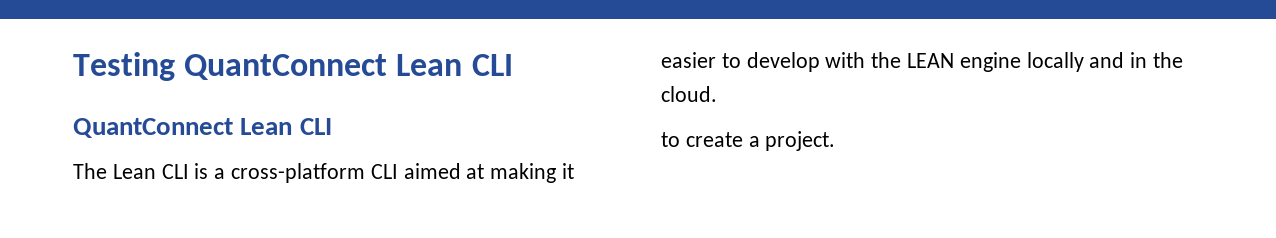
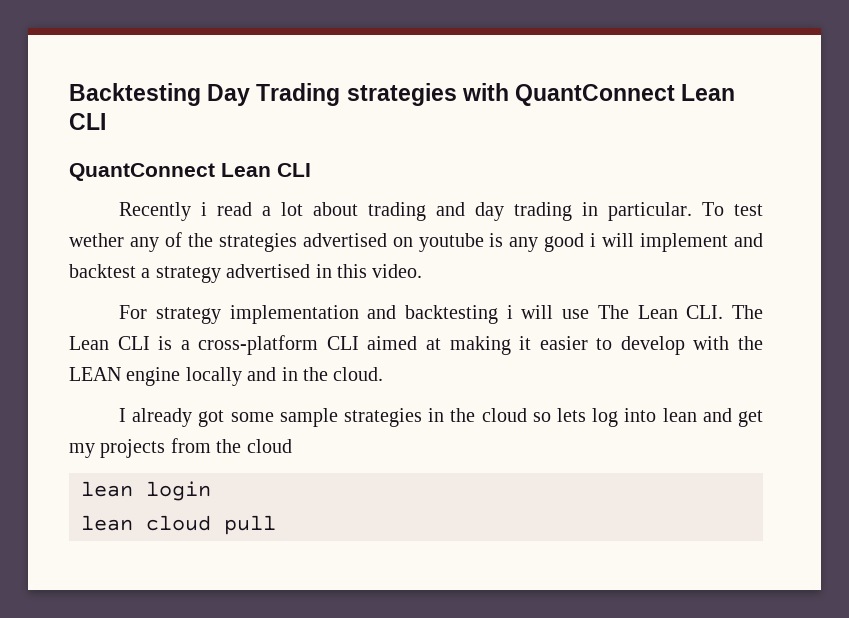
- Testing QuantConnect Lean CLI
+ Backtesting Day Trading strategies with QuantConnect Lean CLI
- The Lean CLI is a cross-platform CLI aimed at making it easier to develop with the LEAN engine locally and in the cloud.
+ Recently i read a lot about trading and day trading in particular. To test wether any of the strategies advertised on youtube is any good i will implement and backtest a strategy advertised in this video.
+ For strategy implementation and backtesting i will use The Lean CLI. The Lean CLI is a cross-platform CLI aimed at making it easier to develop with the LEAN engine locally and in the cloud.
- to create a project.
+ I already got some sample strategies in the cloud so lets log into lean and get my projects from the cloud
+ lean login
+ lean cloud pull

